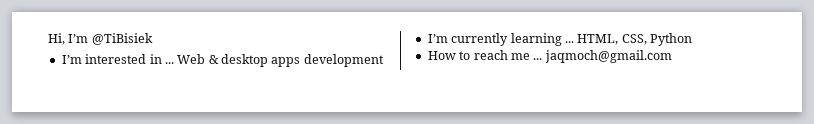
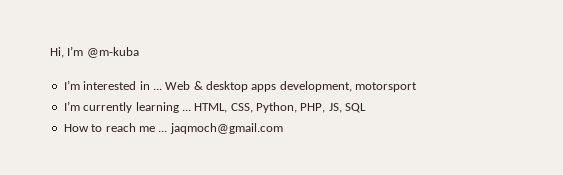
- Hi, I’m @TiBisiek
+ Hi, I’m @m-kuba
- Web & desktop apps development
+ Web & desktop apps development, motorsport
- HTML, CSS, Python
+ HTML, CSS, Python, PHP, JS, SQL

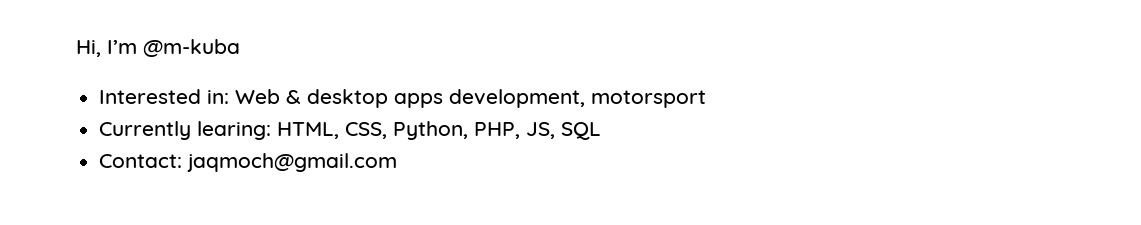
- I’m interested in ... Web & desktop apps development, motorsport
+ Interested in: Web & desktop apps development, motorsport
- I’m currently learning ... HTML, CSS, Python, PHP, JS, SQL
+ Currently learing: HTML, CSS, Python, PHP, JS, SQL
- How to reach me ... jaqmoch@gmail.com
+ Contact: jaqmoch@gmail.com

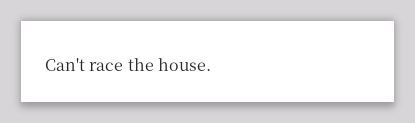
- Hi, I’m @m-kuba
- Interested in: Web & desktop apps development, motorsport
- Currently learing: HTML, CSS, Python, PHP, JS, SQL
- Contact: jaqmoch@gmail.com
+ Can't race the house.

